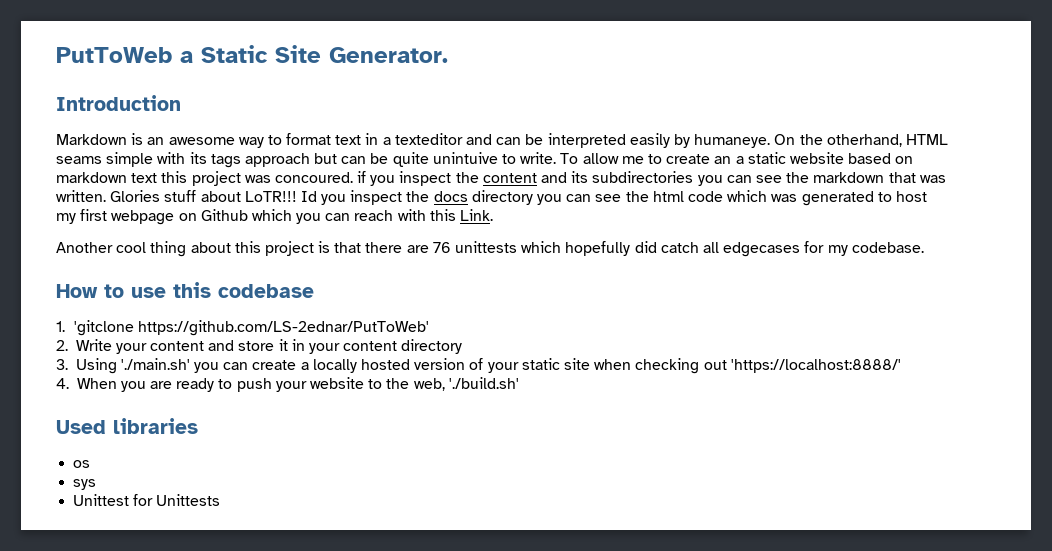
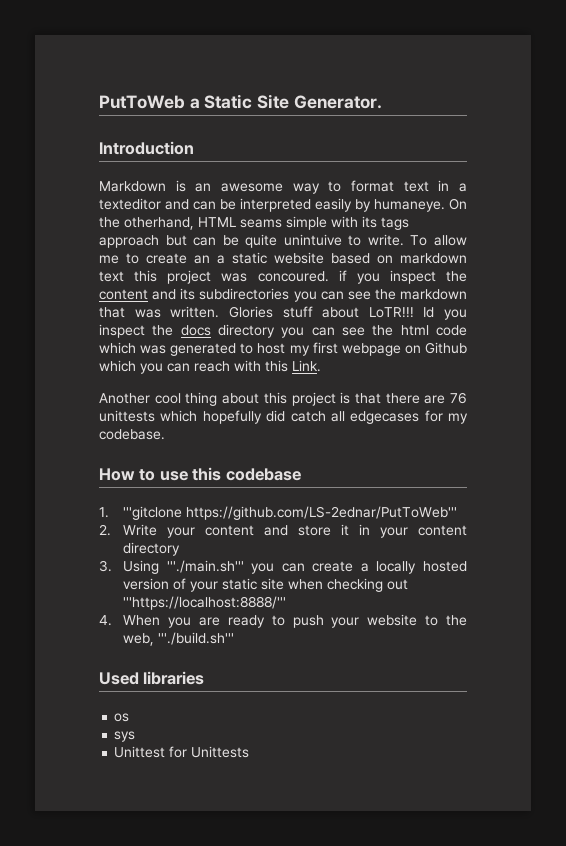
- 1. 'gitclone https://github.com/LS-2ednar/PutToWeb'
+ 1. '''gitclone https://github.com/LS-2ednar/PutToWeb'''
- 3. Using './main.sh' you can create a locally hosted version of your static site when checking out 'https://localhost:8888/'
+ 3. Using '''./main.sh''' you can create a locally hosted version of your static site when checking out '''https://localhost:8888/'''
- 4. When you are ready to push your website to the web, './build.sh'
+ 4. When you are ready to push your website to the web, '''./build.sh'''

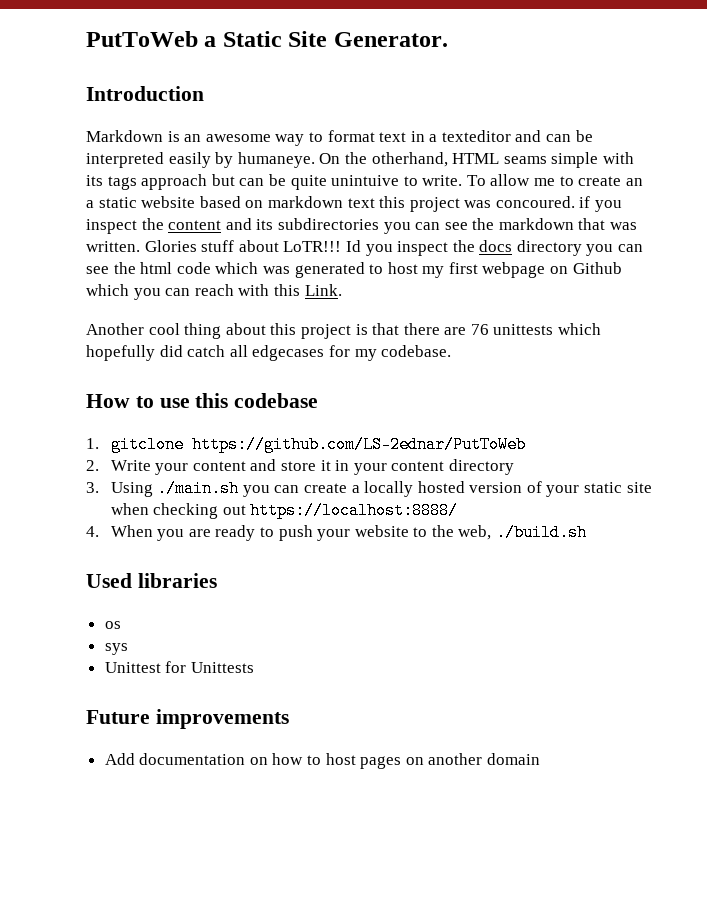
- 1. '''gitclone https://github.com/LS-2ednar/PutToWeb'''
+ 1. gitclone https://github.com/LS-2ednar/PutToWeb
- 3. Using '''./main.sh''' you can create a locally hosted version of your static site when checking out '''https://localhost:8888/'''
+ 3. Using ./main.sh you can create a locally hosted version of your static site when checking out https://localhost:8888/
- 4. When you are ready to push your website to the web, '''./build.sh'''
+ 4. When you are ready to push your website to the web, ./build.sh
+ Future improvements
+ Add documentation on how to host pages on another domain

